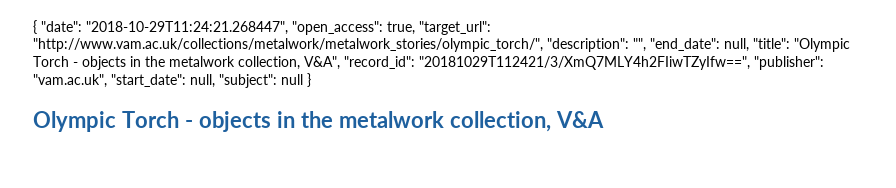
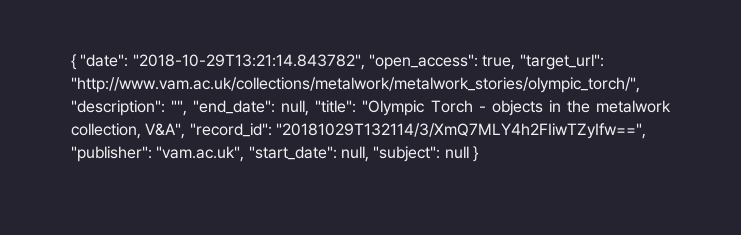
- { "date": "2018-10-29T11:24:21.268447", "open_access": true, "target_url": "http://www.vam.ac.uk/collections/metalwork/metalwork_stories/olympic_torch/", "description": "", "end_date": null, "title": "Olympic Torch - objects in the metalwork collection, V&A", "record_id": "20181029T112421/3/XmQ7MLY4h2FIiwTZyIfw==", "publisher": "vam.ac.uk", "start_date": null, "subject": null }
+ { "date": "2018-10-29T13:21:14.843782", "open_access": true, "target_url": "http://www.vam.ac.uk/collections/metalwork/metalwork_stories/olympic_torch/", "description": "", "end_date": null, "title": "Olympic Torch - objects in the metalwork collection, V&A", "record_id": "20181029T132114/3/XmQ7MLY4h2FIiwTZyIfw==", "publisher": "vam.ac.uk", "start_date": null, "subject": null }
- Olympic Torch - objects in the metalwork collection, V&A

